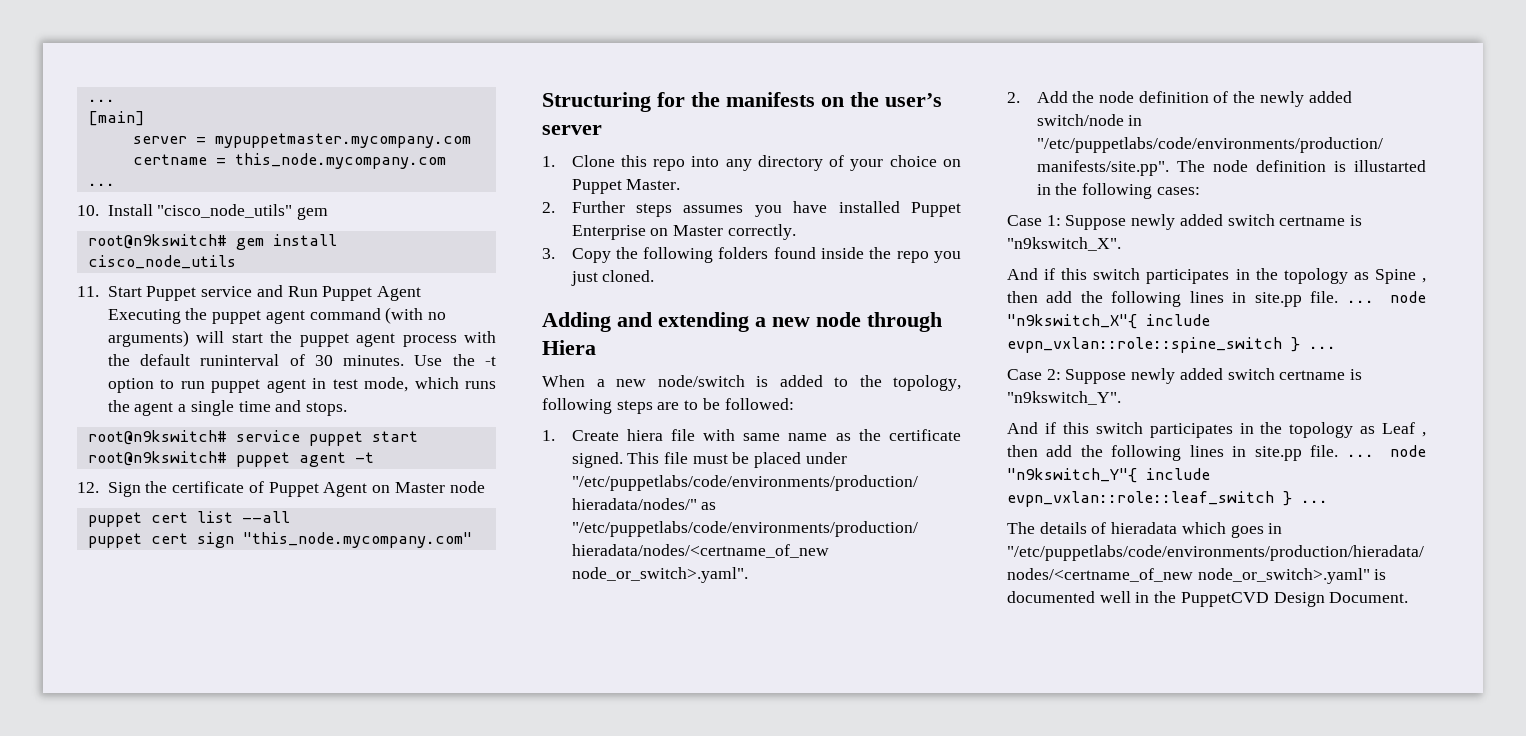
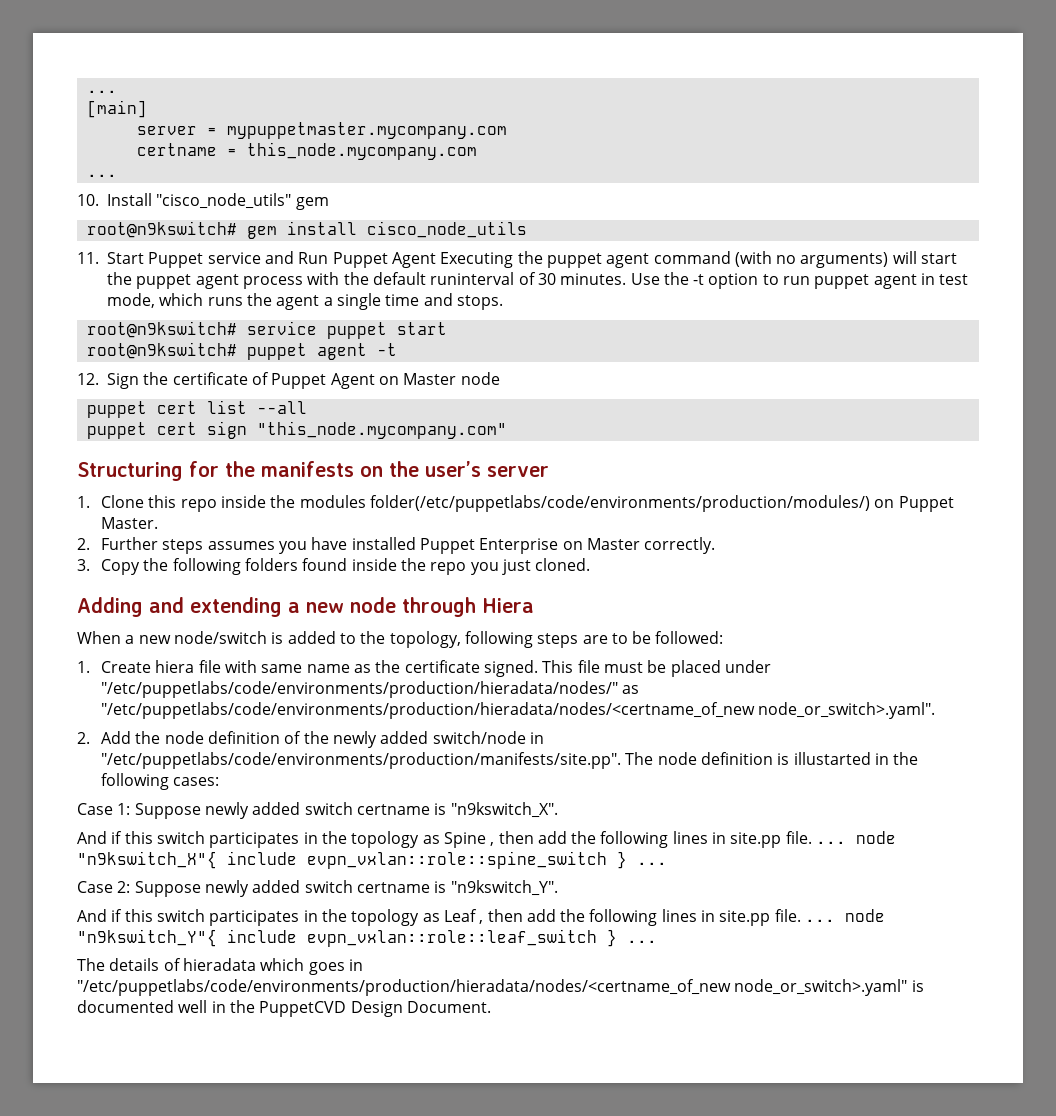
- 1. Clone this repo into any directory of your choice on Puppet Master.
+ 1. Clone this repo inside the modules folder(/etc/puppetlabs/code/environments/production/modules/) on Puppet Master.

